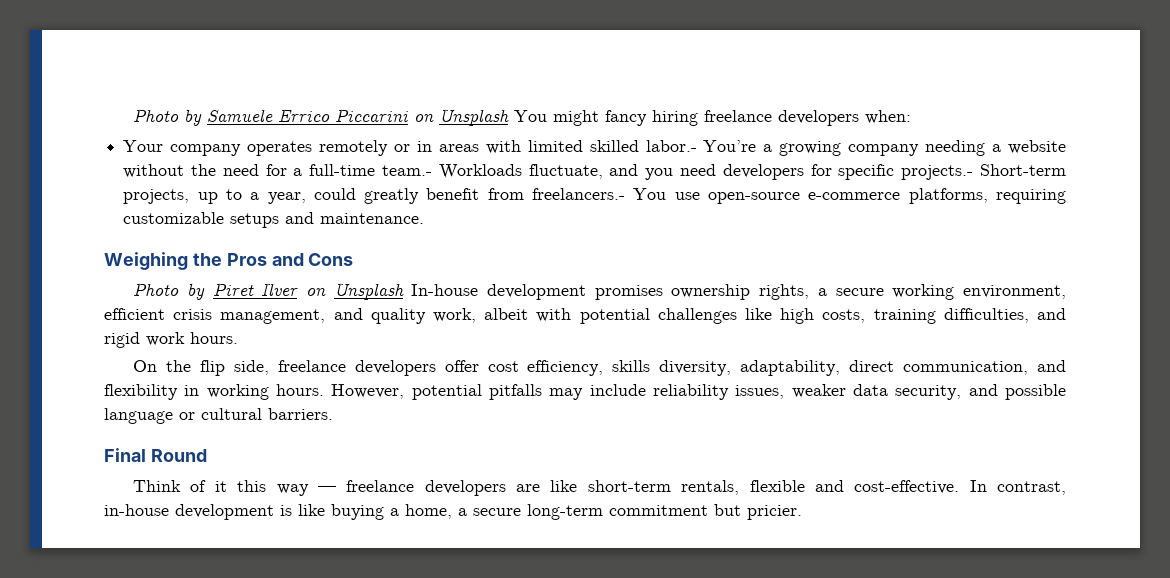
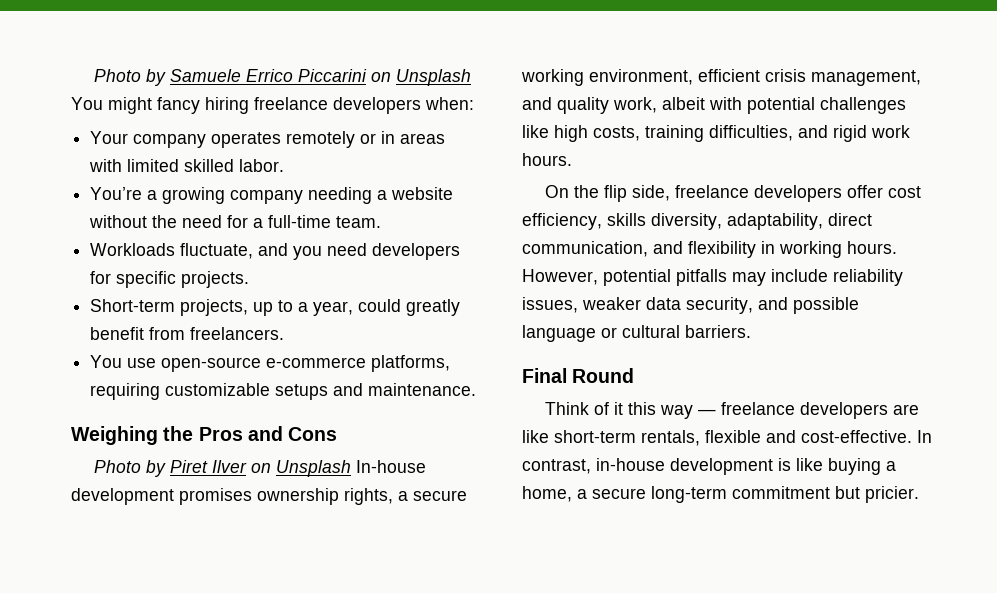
- Your company operates remotely or in areas with limited skilled labor.- You’re a growing company needing a website without the need for a full-time team.- Workloads fluctuate, and you need developers for specific projects.- Short-term projects, up to a year, could greatly benefit from freelancers.- You use open-source e-commerce platforms, requiring customizable setups and maintenance.
+ Your company operates remotely or in areas with limited skilled labor.
+ You’re a growing company needing a website without the need for a full-time team.
+ Workloads fluctuate, and you need developers for specific projects.
+ Short-term projects, up to a year, could greatly benefit from freelancers.
+ You use open-source e-commerce platforms, requiring customizable setups and maintenance.

